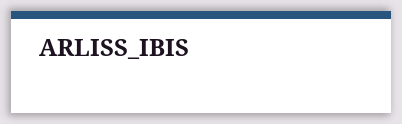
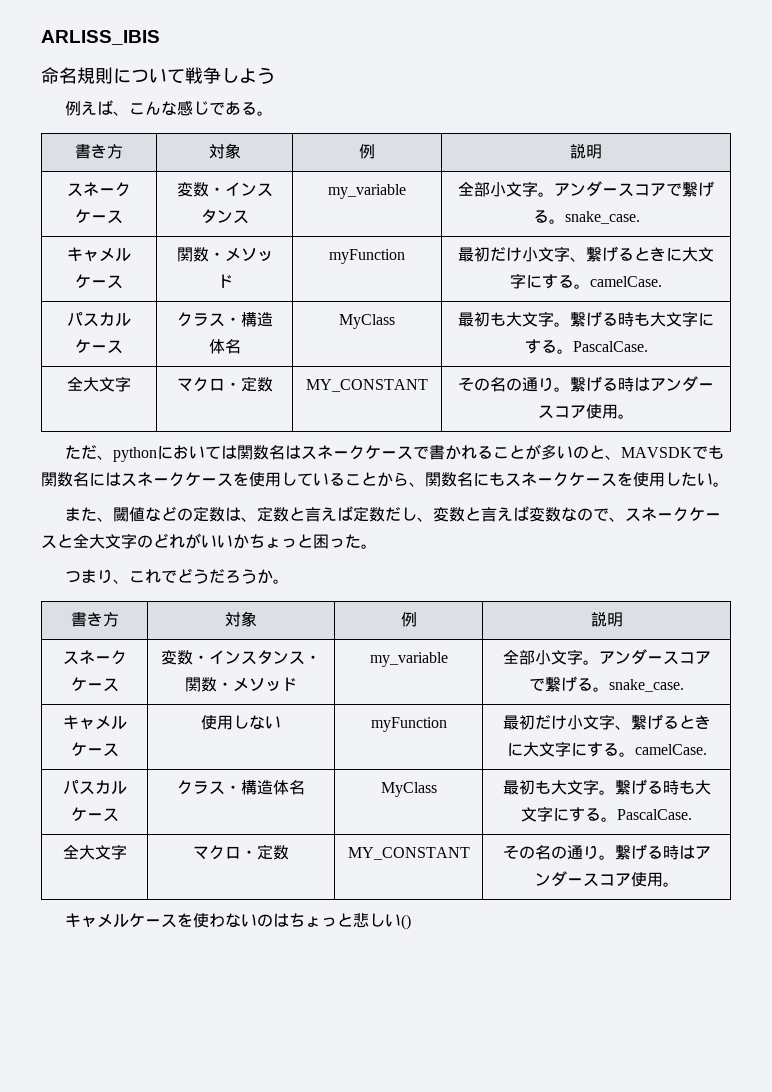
+ 命名規則について戦争しよう
+ 例えば、こんな感じである。
+ 書き方 | 対象 | 例 | 説明
+ スネークケース | 変数・インスタンス | my_variable | 全部小文字。アンダースコアで繋げる。snake_case.
+ キャメルケース | 関数・メソッド | myFunction | 最初だけ小文字、繋げるときに大文字にする。camelCase.
+ パスカルケース | クラス・構造体名 | MyClass | 最初も大文字。繋げる時も大文字にする。PascalCase.
+ 全大文字 | マクロ・定数 | MY_CONSTANT | その名の通り。繋げる時はアンダースコア使用。
+ ただ、pythonにおいては関数名はスネークケースで書かれることが多いのと、MAVSDKでも関数名にはスネークケースを使用していることから、関数名にもスネークケースを使用したい。
+ また、閾値などの定数は、定数と言えば定数だし、変数と言えば変数なので、スネークケースと全大文字のどれがいいかちょっと困った。
+ つまり、これでどうだろうか。
+ 書き方 | 対象 | 例 | 説明
+ スネークケース | 変数・インスタンス・関数・メソッド | my_variable | 全部小文字。アンダースコアで繋げる。snake_case.
+ キャメルケース | 使用しない | myFunction | 最初だけ小文字、繋げるときに大文字にする。camelCase.
+ パスカルケース | クラス・構造体名 | MyClass | 最初も大文字。繋げる時も大文字にする。PascalCase.
+ 全大文字 | マクロ・定数 | MY_CONSTANT | その名の通り。繋げる時はアンダースコア使用。
+ キャメルケースを使わないのはちょっと悲しい()

